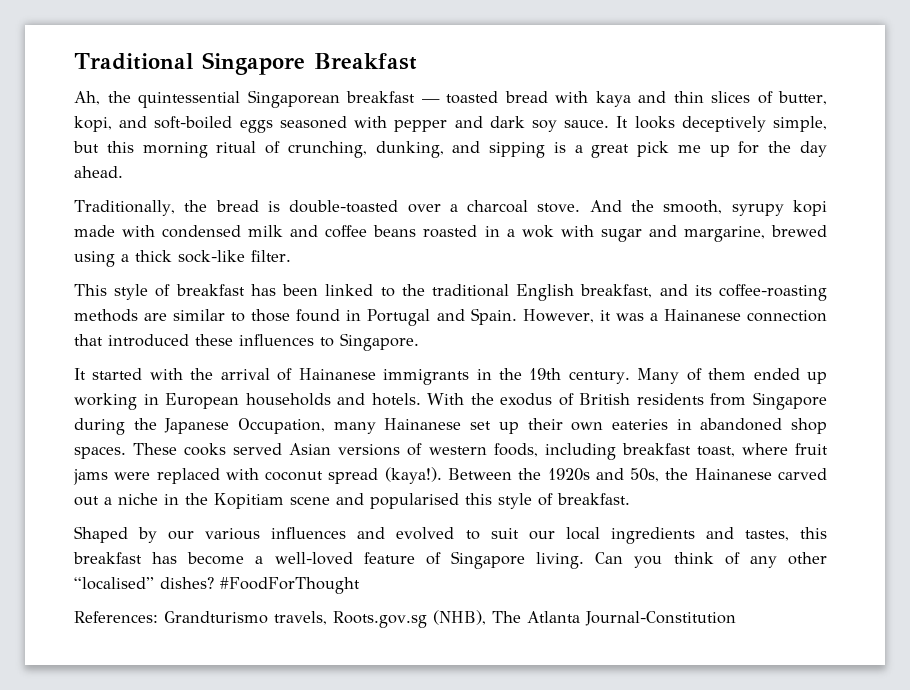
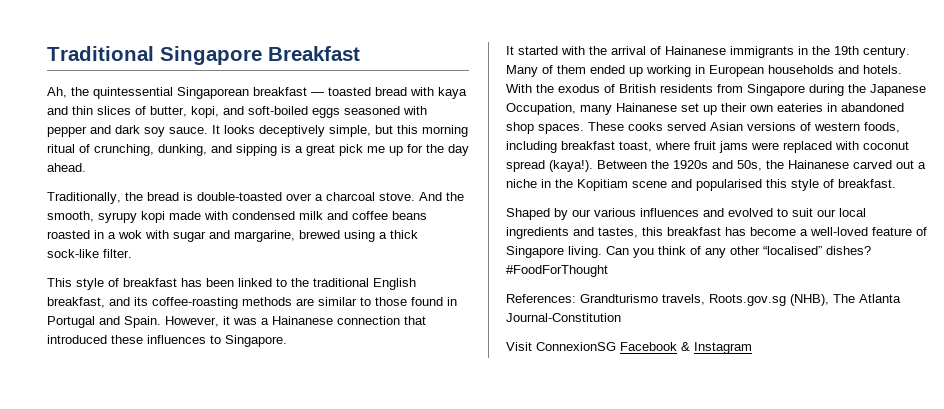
+ Visit ConnexionSG Facebook & Instagram

